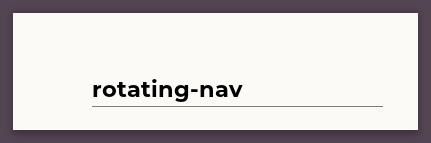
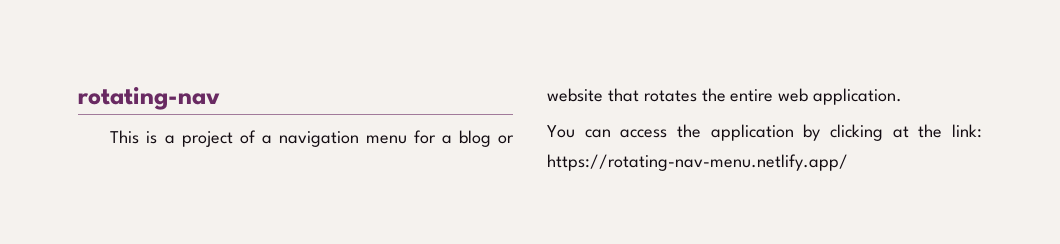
+ This is a project of a navigation menu for a blog or website that rotates the entire web application.
+ You can access the application by clicking at the link: https://rotating-nav-menu.netlify.app/

